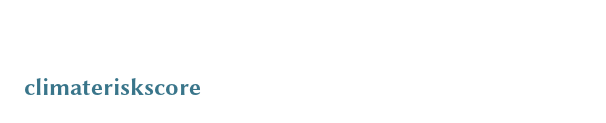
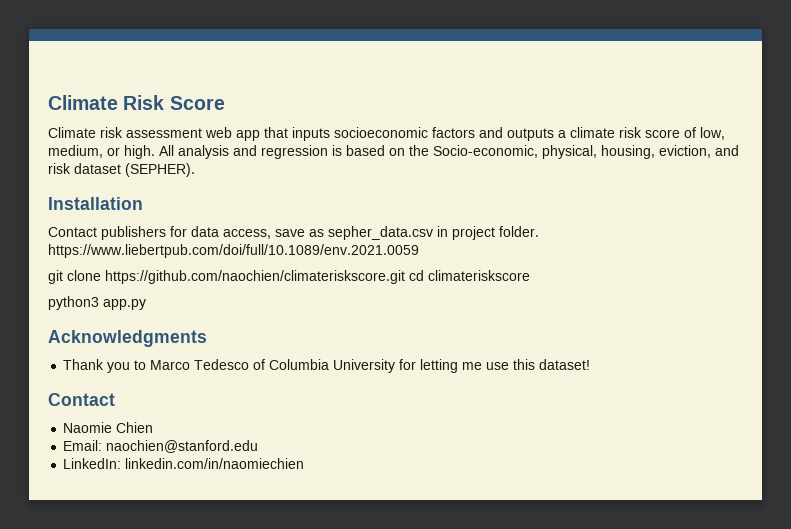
- climateriskscore
+ Climate Risk Score
+ Climate risk assessment web app that inputs socioeconomic factors and outputs a climate risk score of low, medium, or high. All analysis and regression is based on the Socio-economic, physical, housing, eviction, and risk dataset (SEPHER).
+ Installation
+ Contact publishers for data access, save as sepher_data.csv in project folder. https://www.liebertpub.com/doi/full/10.1089/env.2021.0059
+ git clone https://github.com/naochien/climateriskscore.git cd climateriskscore
+ python3 app.py
+ Acknowledgments
+ Thank you to Marco Tedesco of Columbia University for letting me use this dataset!
+ Contact
+ Naomie Chien
+ Email: naochien@stanford.edu
+ LinkedIn: linkedin.com/in/naomiechien

